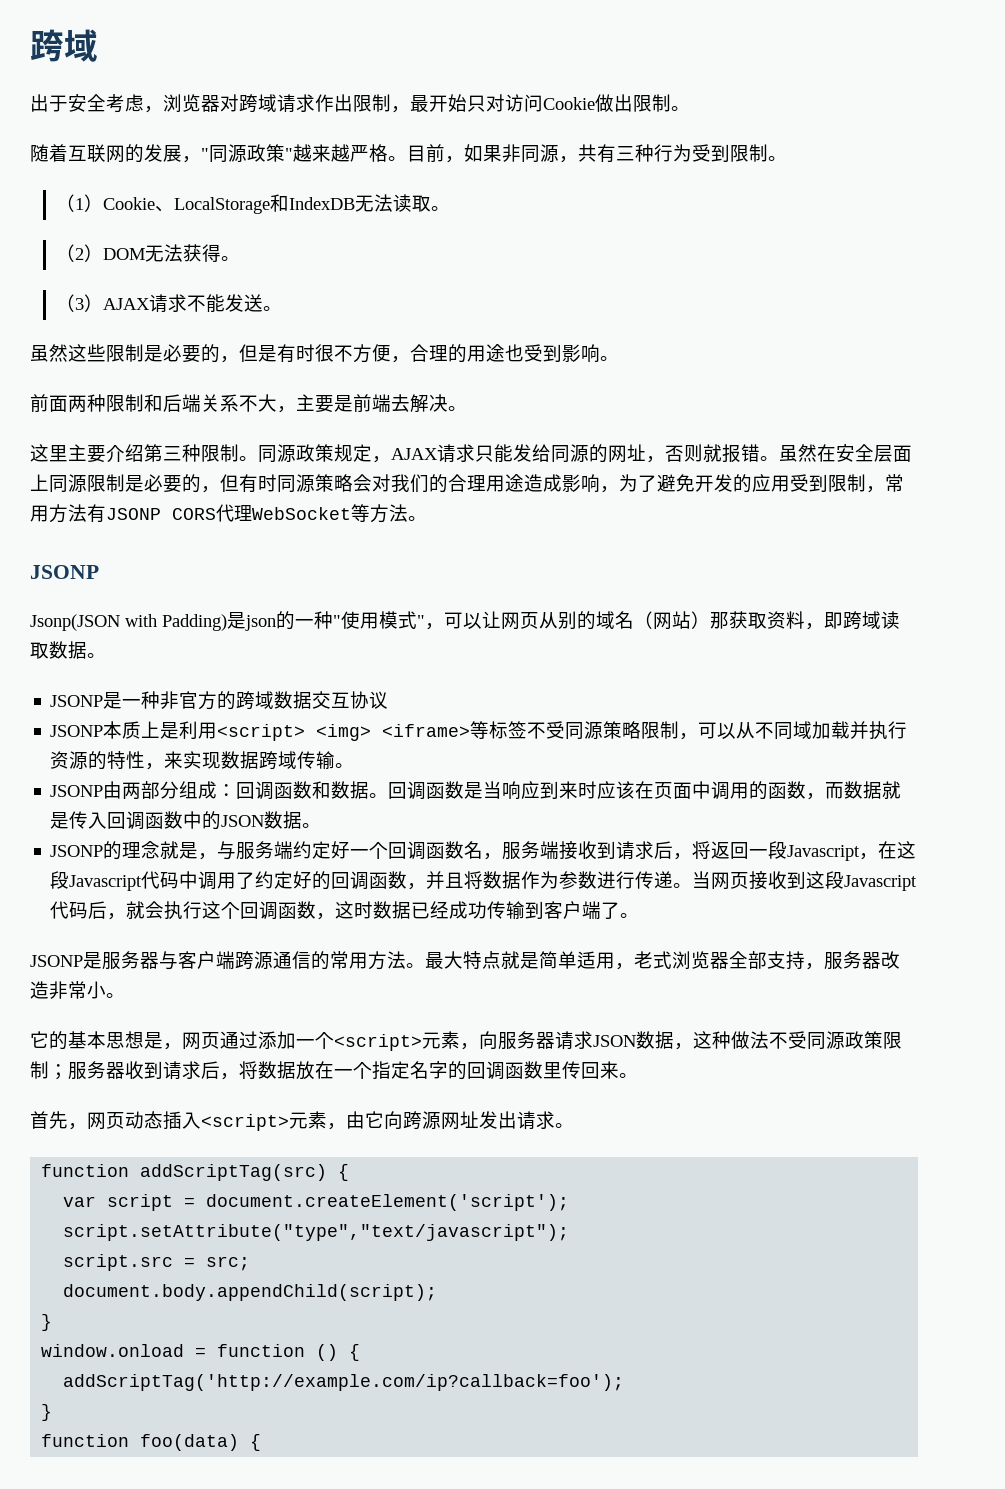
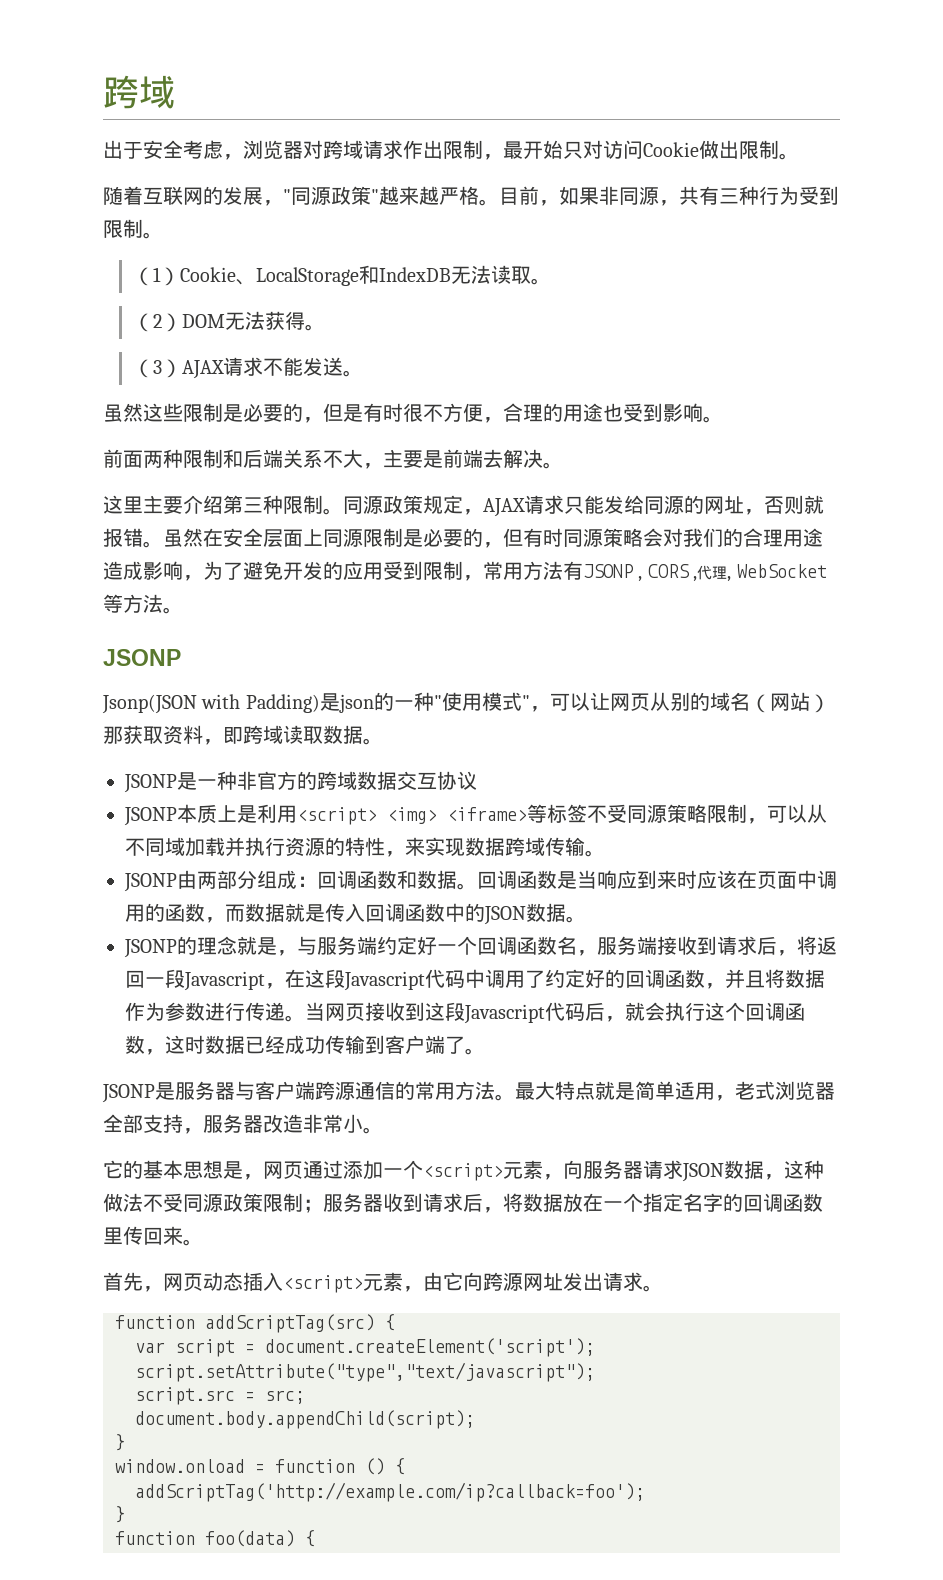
- 虽然在安全层面上同源限制是必要的，但有时同源策略会对我们的合理用途造成影响，为了避免开发的应用受到限制，常用方法有JSONP CORS代理WebSocket等方法。
+ 虽然在安全层面上同源限制是必要的，但有时同源策略会对我们的合理用途造成影响，为了避免开发的应用受到限制，常用方法有JSONP , CORS ,代理, WebSocket等方法。

